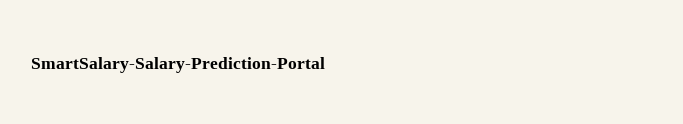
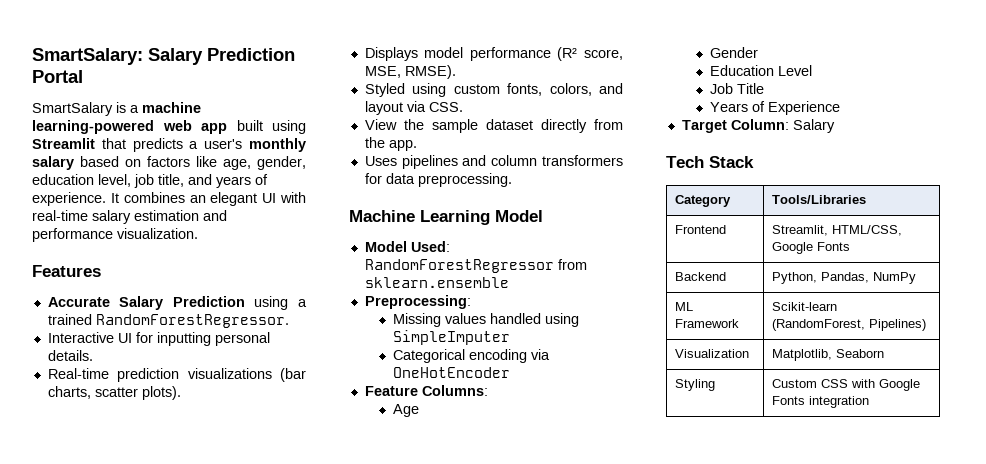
- SmartSalary-Salary-Prediction-Portal
+ SmartSalary: Salary Prediction Portal
+ SmartSalary is a machine learning-powered web app built using Streamlit that predicts a user's monthly salary based on factors like age, gender, education level, job title, and years of experience. It combines an elegant UI with real-time salary estimation and performance visualization.
+ Features
+ Accurate Salary Prediction using a trained RandomForestRegressor.
+ Interactive UI for inputting personal details.
+ Real-time prediction visualizations (bar charts, scatter plots).
+ Displays model performance (R² score, MSE, RMSE).
+ Styled using custom fonts, colors, and layout via CSS.
+ View the sample dataset directly from the app.
+ Uses pipelines and column transformers for data preprocessing.
+ Machine Learning Model
+ Model Used: RandomForestRegressor from sklearn.ensemble
+ Preprocessing:
+ Missing values handled using SimpleImputer
+ Categorical encoding via OneHotEncoder
+ Feature Columns:
+ Age
+ Gender
+ Education Level
+ Job Title
+ Years of Experience
+ Target Column: Salary
+ Tech Stack
+ Category | Tools/Libraries
+ Frontend | Streamlit, HTML/CSS, Google Fonts
+ Backend | Python, Pandas, NumPy
+ ML Framework | Scikit-learn (RandomForest, Pipelines)
+ Visualization | Matplotlib, Seaborn
+ Styling | Custom CSS with Google Fonts integration

